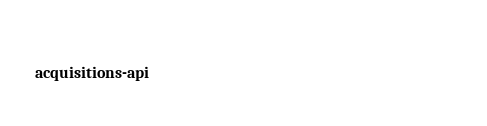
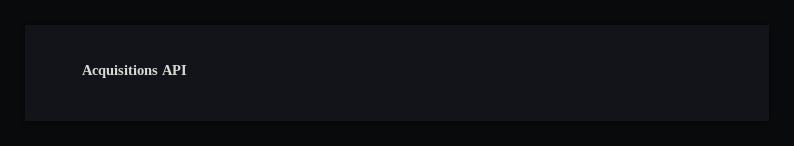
- acquisitions-api
+ Acquisitions API

